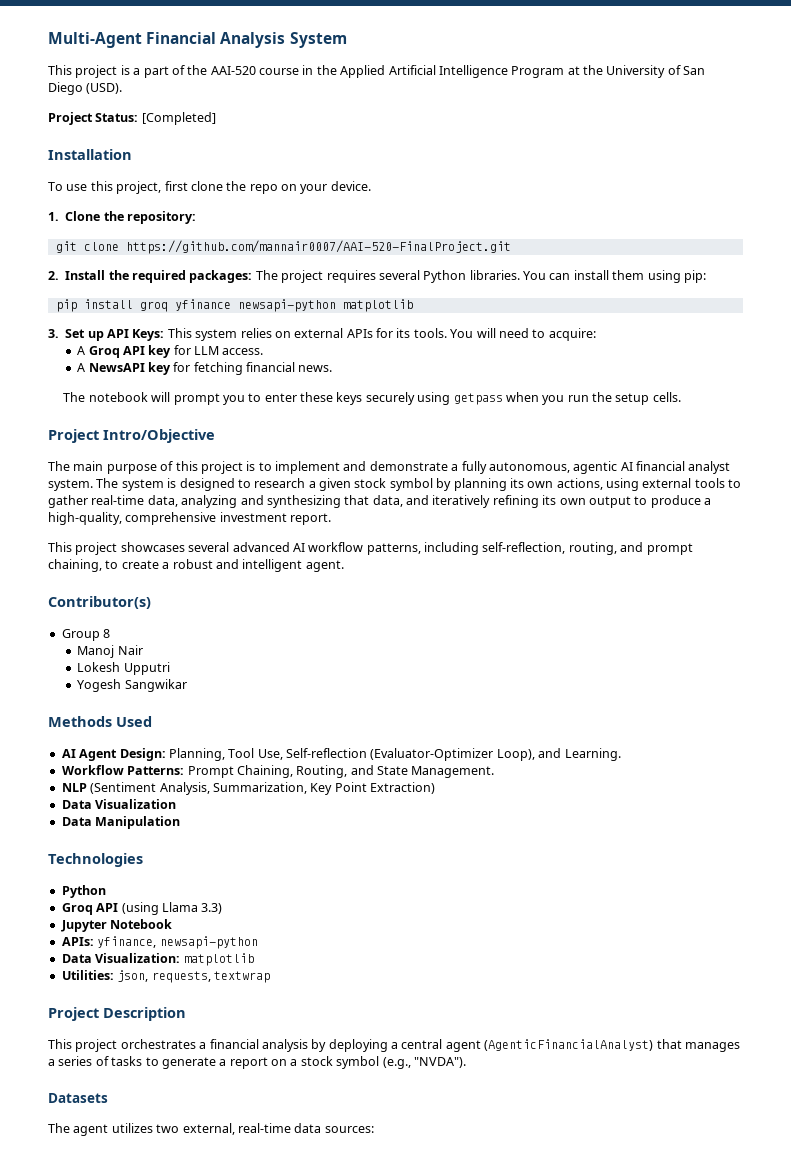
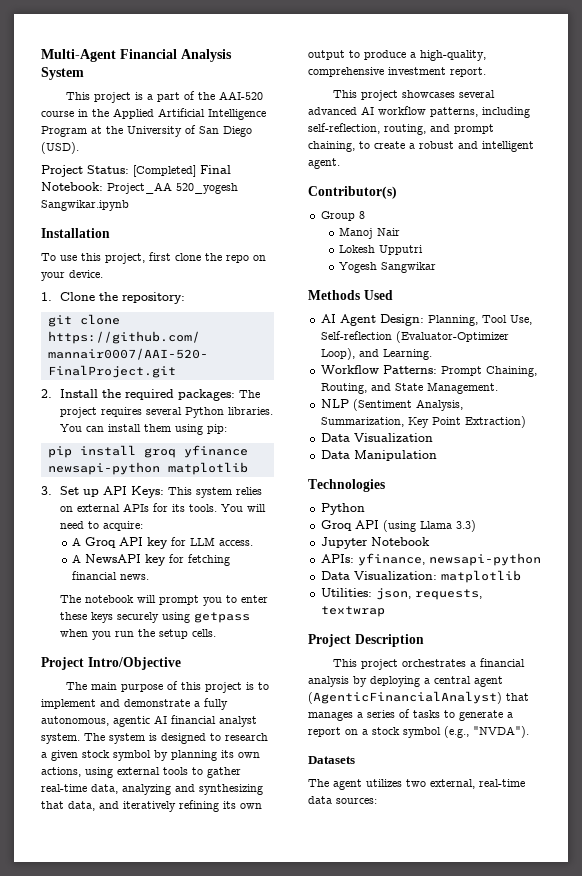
- Project Status: [Completed]
+ Project Status: [Completed] Final Notebook: Project_AA 520_yogesh Sangwikar.ipynb

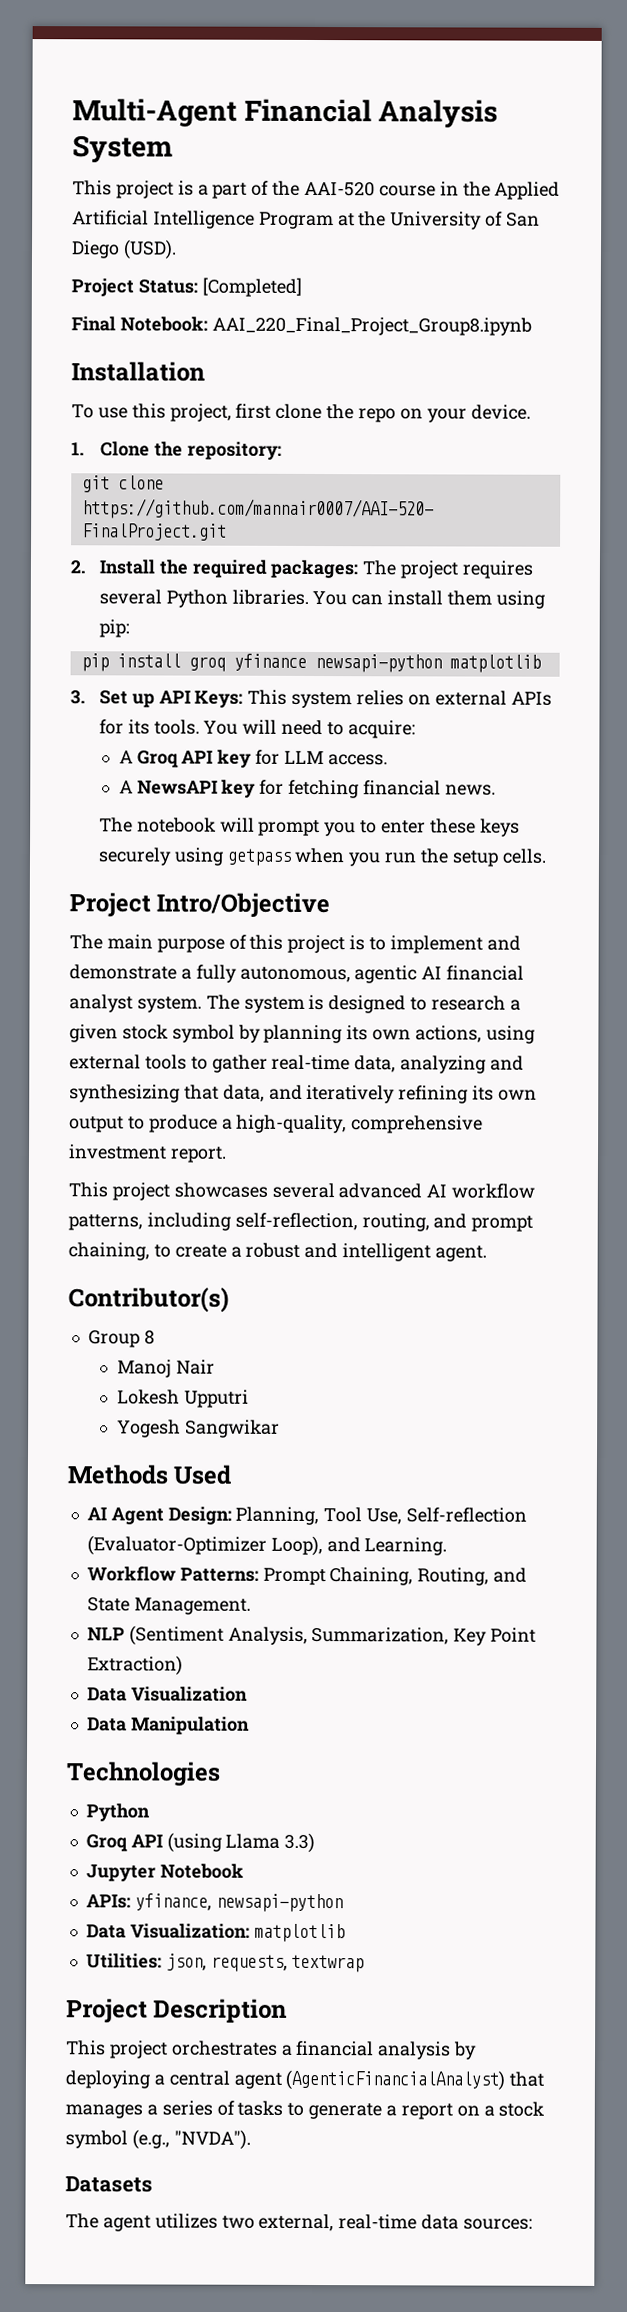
- Project Status: [Completed] Final Notebook: Project_AA 520_yogesh Sangwikar.ipynb
+ Project Status: [Completed]
+ Final Notebook: AAI_220_Final_Project_Group8.ipynb

